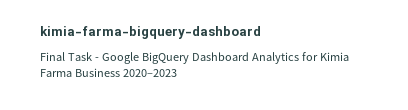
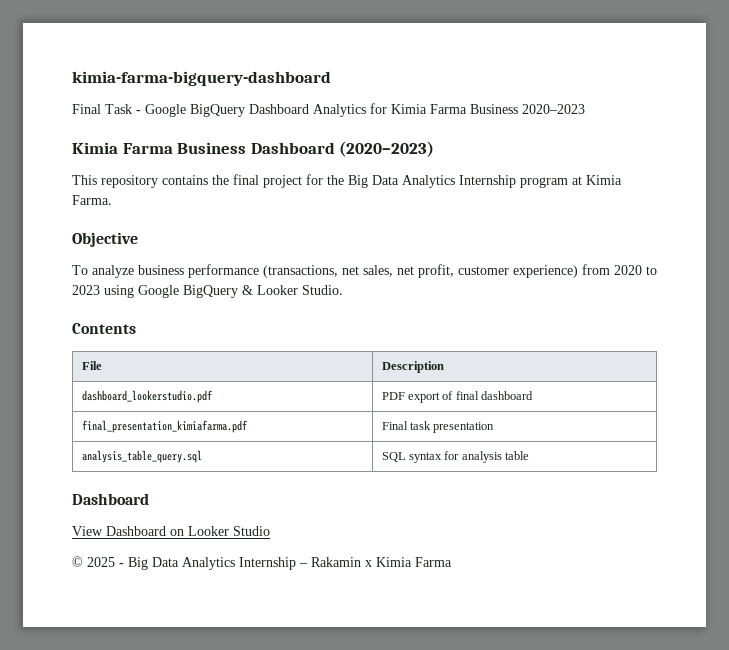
+ Kimia Farma Business Dashboard (2020–2023)
+ This repository contains the final project for the Big Data Analytics Internship program at Kimia Farma.
+ Objective
+ To analyze business performance (transactions, net sales, net profit, customer experience) from 2020 to 2023 using Google BigQuery & Looker Studio.
+ Contents
+ File | Description
+ dashboard_lookerstudio.pdf | PDF export of final dashboard
+ final_presentation_kimiafarma.pdf | Final task presentation
+ analysis_table_query.sql | SQL syntax for analysis table
+ Dashboard
+ View Dashboard on Looker Studio
+ © 2025 - Big Data Analytics Internship – Rakamin x Kimia Farma

